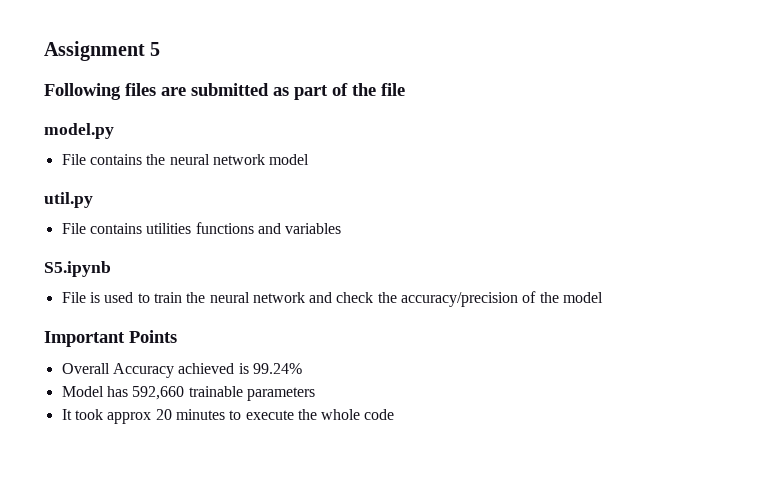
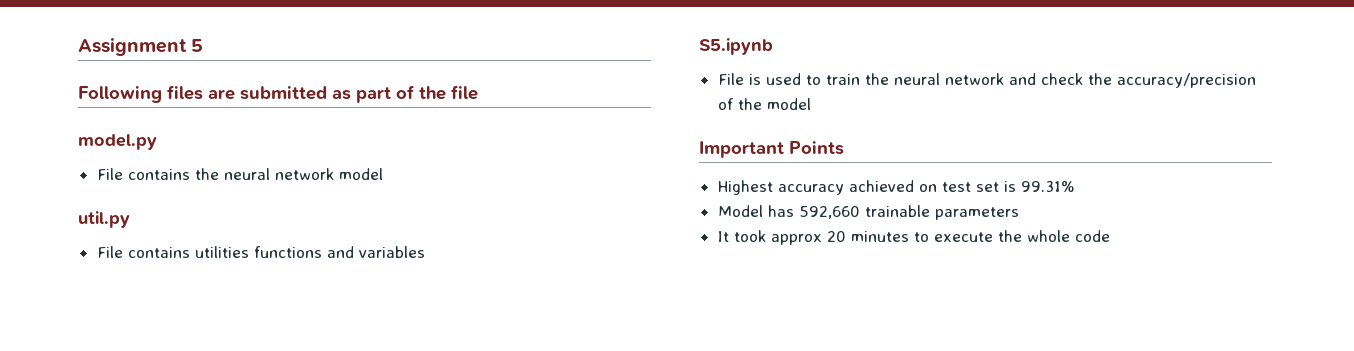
- Overall Accuracy achieved is 99.24%
+ Highest accuracy achieved on test set is 99.31%

